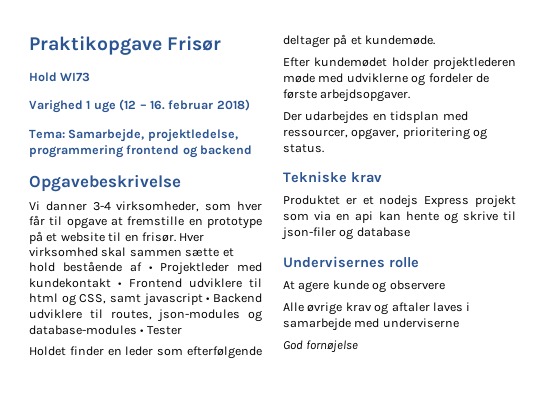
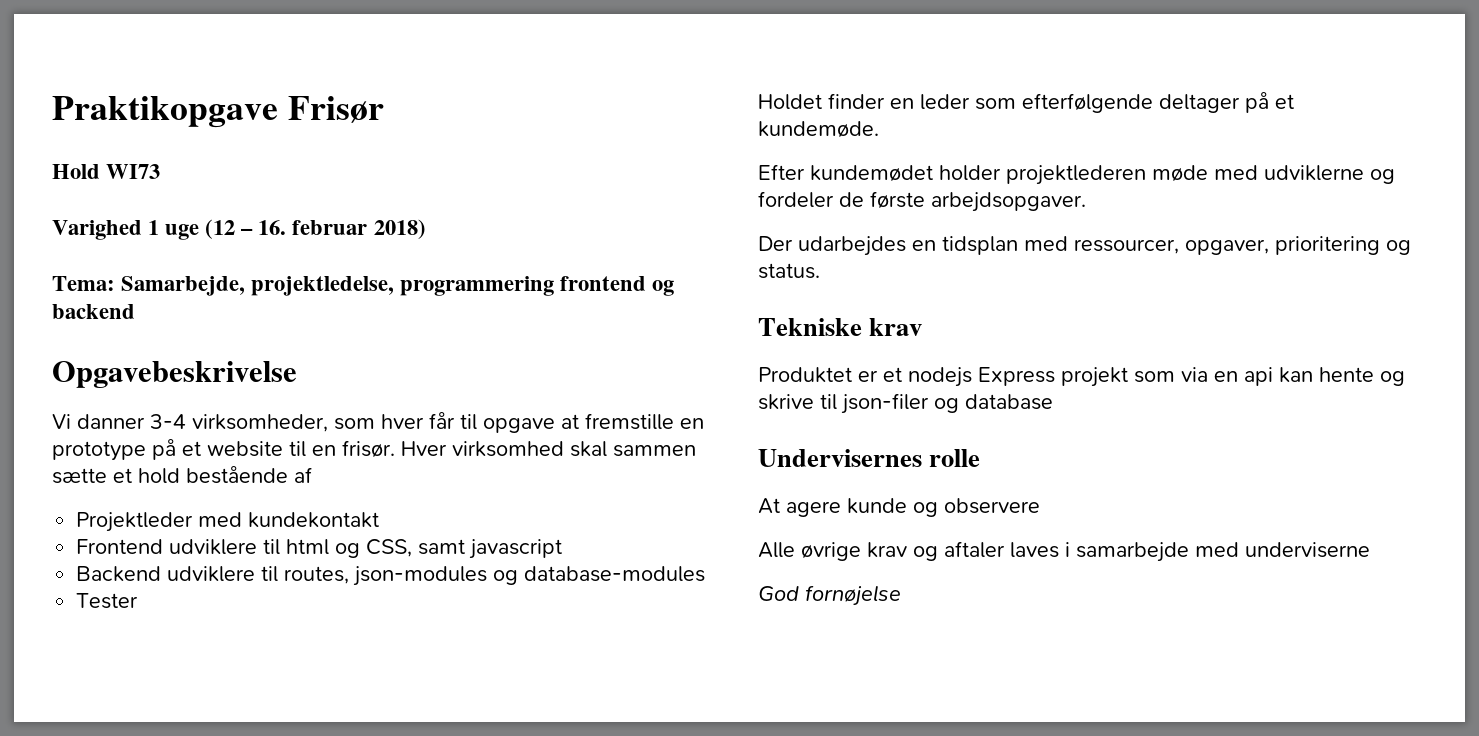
- Hver virksomhed skal sammen sætte et hold bestående af • Projektleder med kundekontakt • Frontend udviklere til html og CSS, samt javascript • Backend udviklere til routes, json-modules og database-modules • Tester
+ Hver virksomhed skal sammen sætte et hold bestående af
+ Projektleder med kundekontakt
+ Frontend udviklere til html og CSS, samt javascript
+ Backend udviklere til routes, json-modules og database-modules
+ Tester

